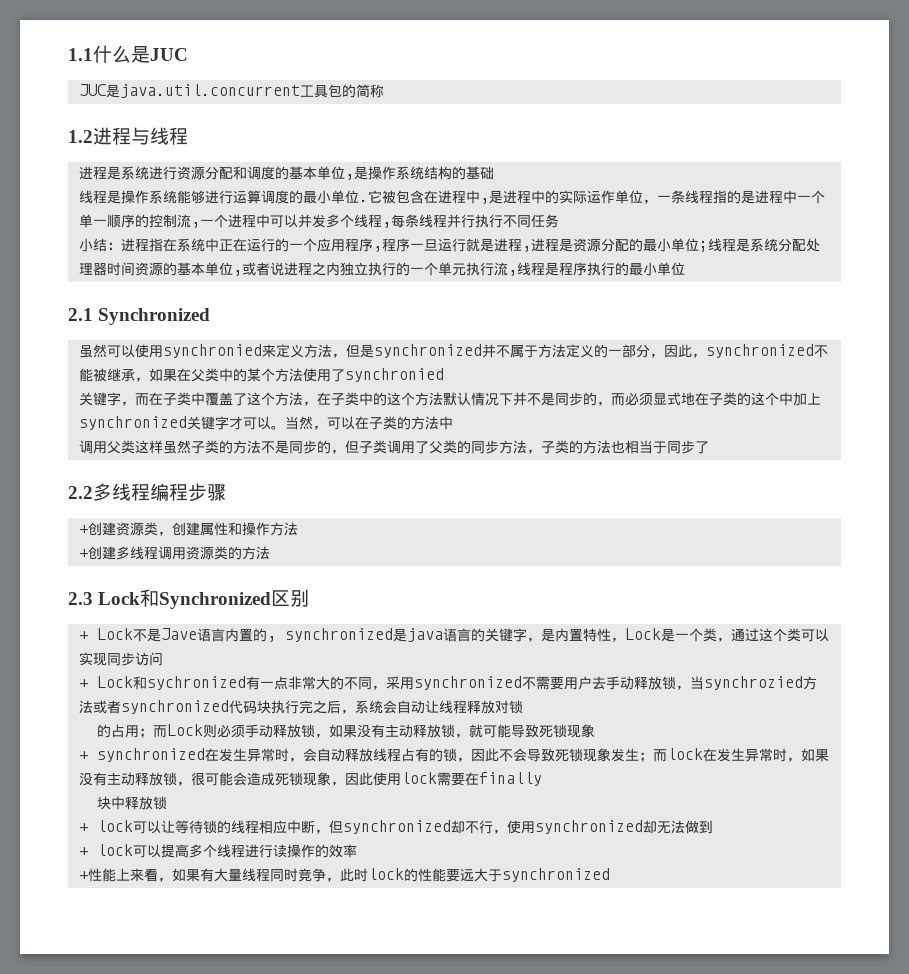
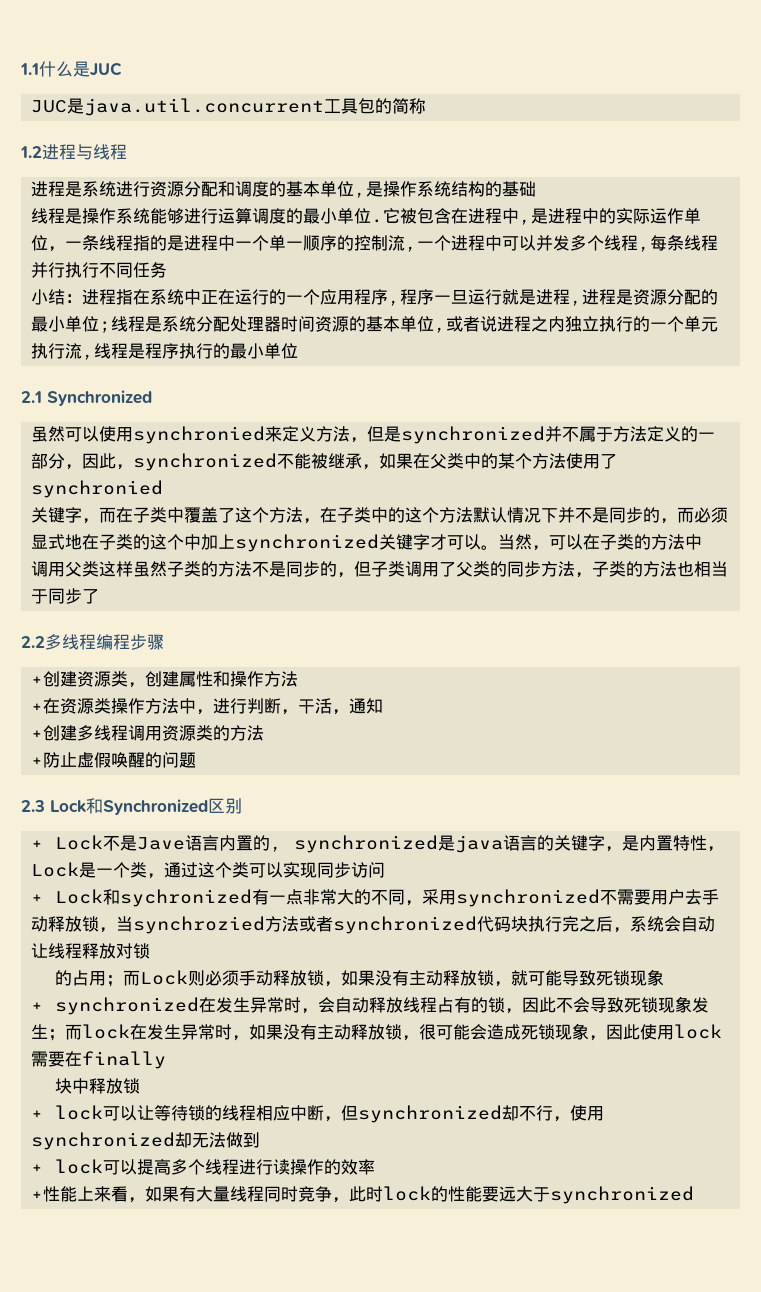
+ +在资源类操作方法中，进行判断，干活，通知
+ +防止虚假唤醒的问题

